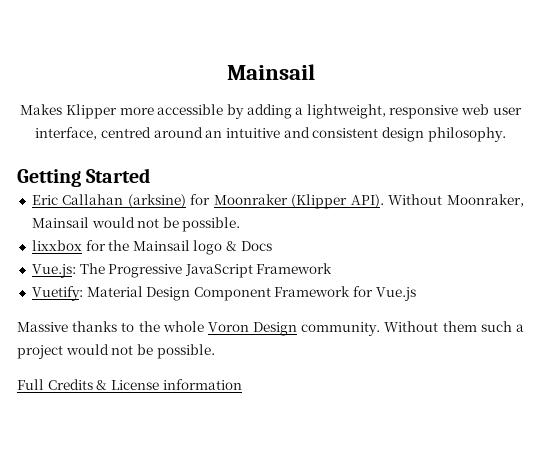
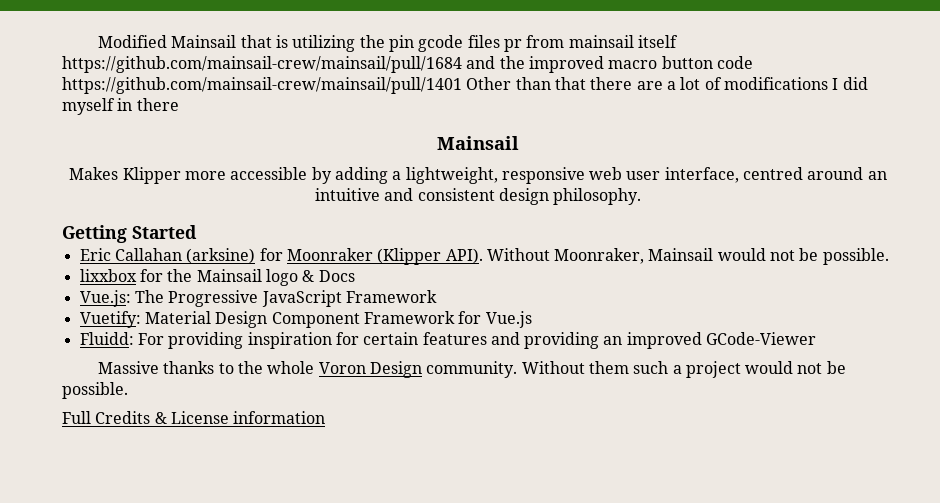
+ Modified Mainsail that is utilizing the pin gcode files pr from mainsail itself https://github.com/mainsail-crew/mainsail/pull/1684 and the improved macro button code https://github.com/mainsail-crew/mainsail/pull/1401 Other than that there are a lot of modifications I did myself in there
+ Fluidd: For providing inspiration for certain features and providing an improved GCode-Viewer

